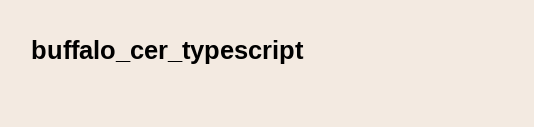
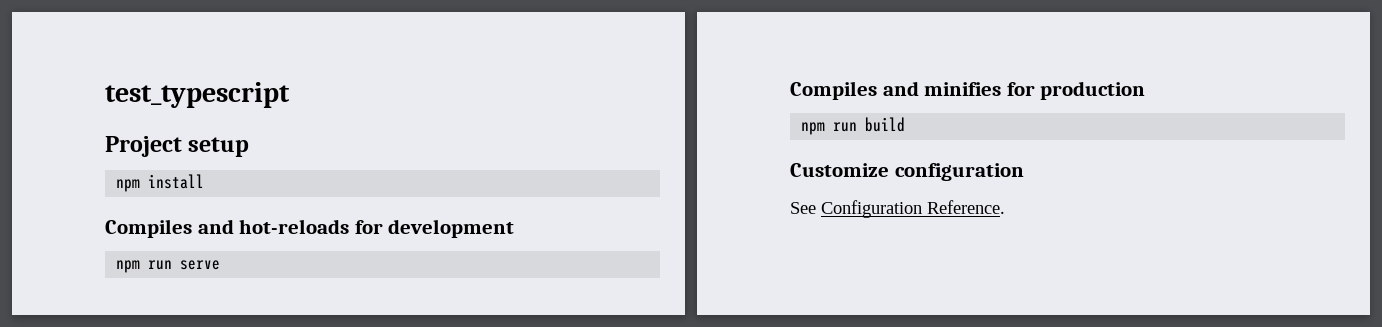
- buffalo_cer_typescript
+ test_typescript
+ Project setup
+ npm install
+ Compiles and hot-reloads for development
+ npm run serve
+ Compiles and minifies for production
+ npm run build
+ Customize configuration
+ See Configuration Reference.

